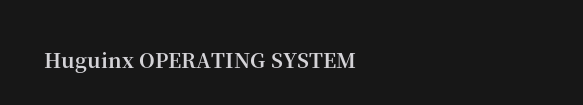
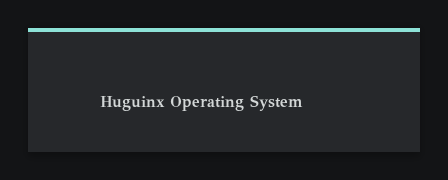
- Huguinx OPERATING SYSTEM
+ Huguinx Operating System

